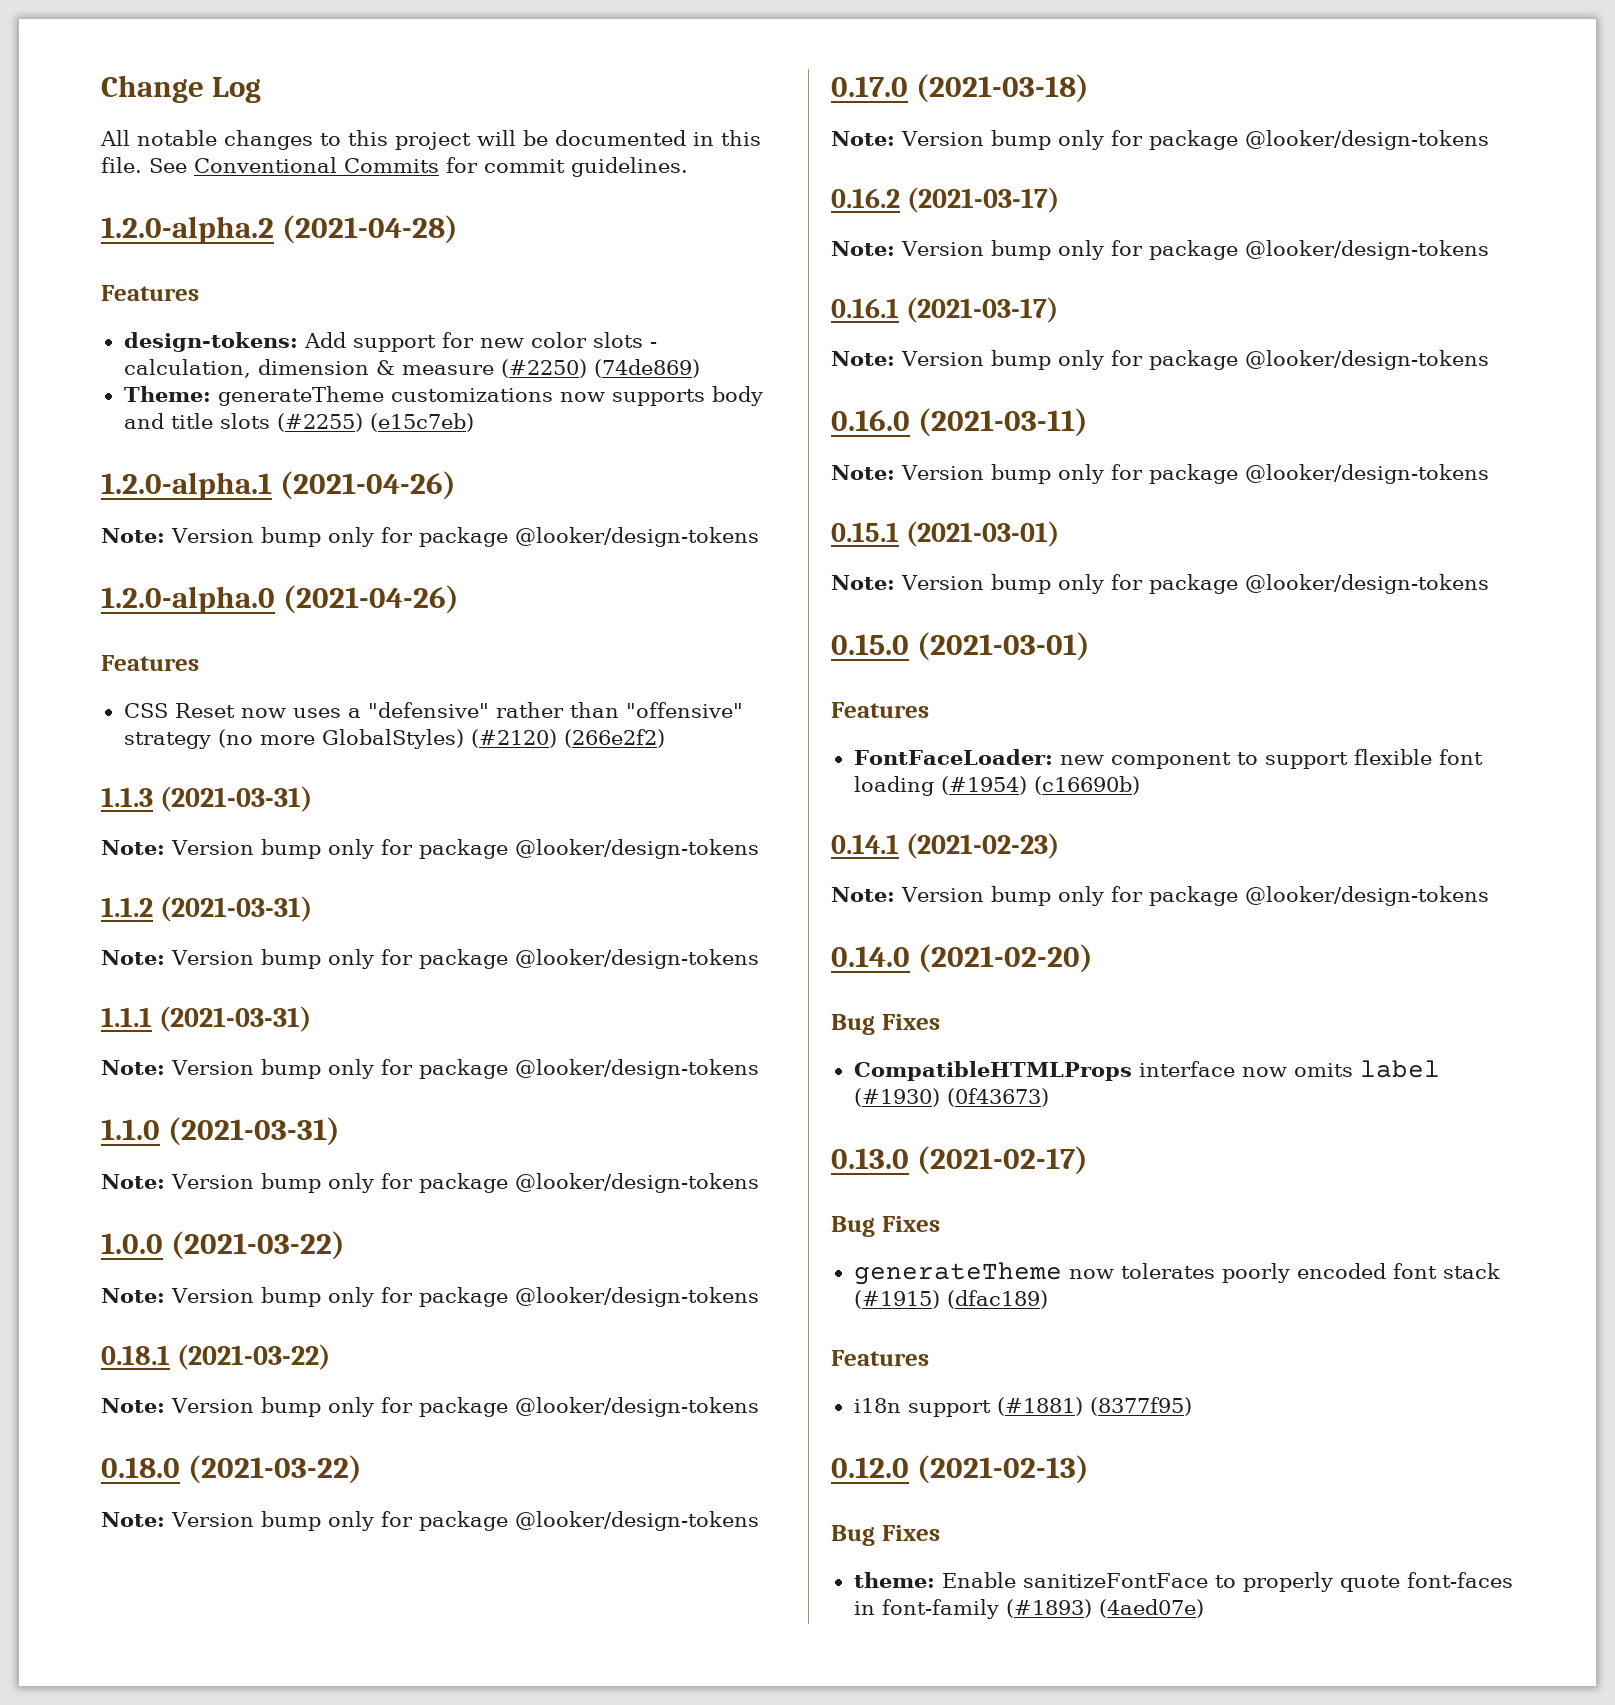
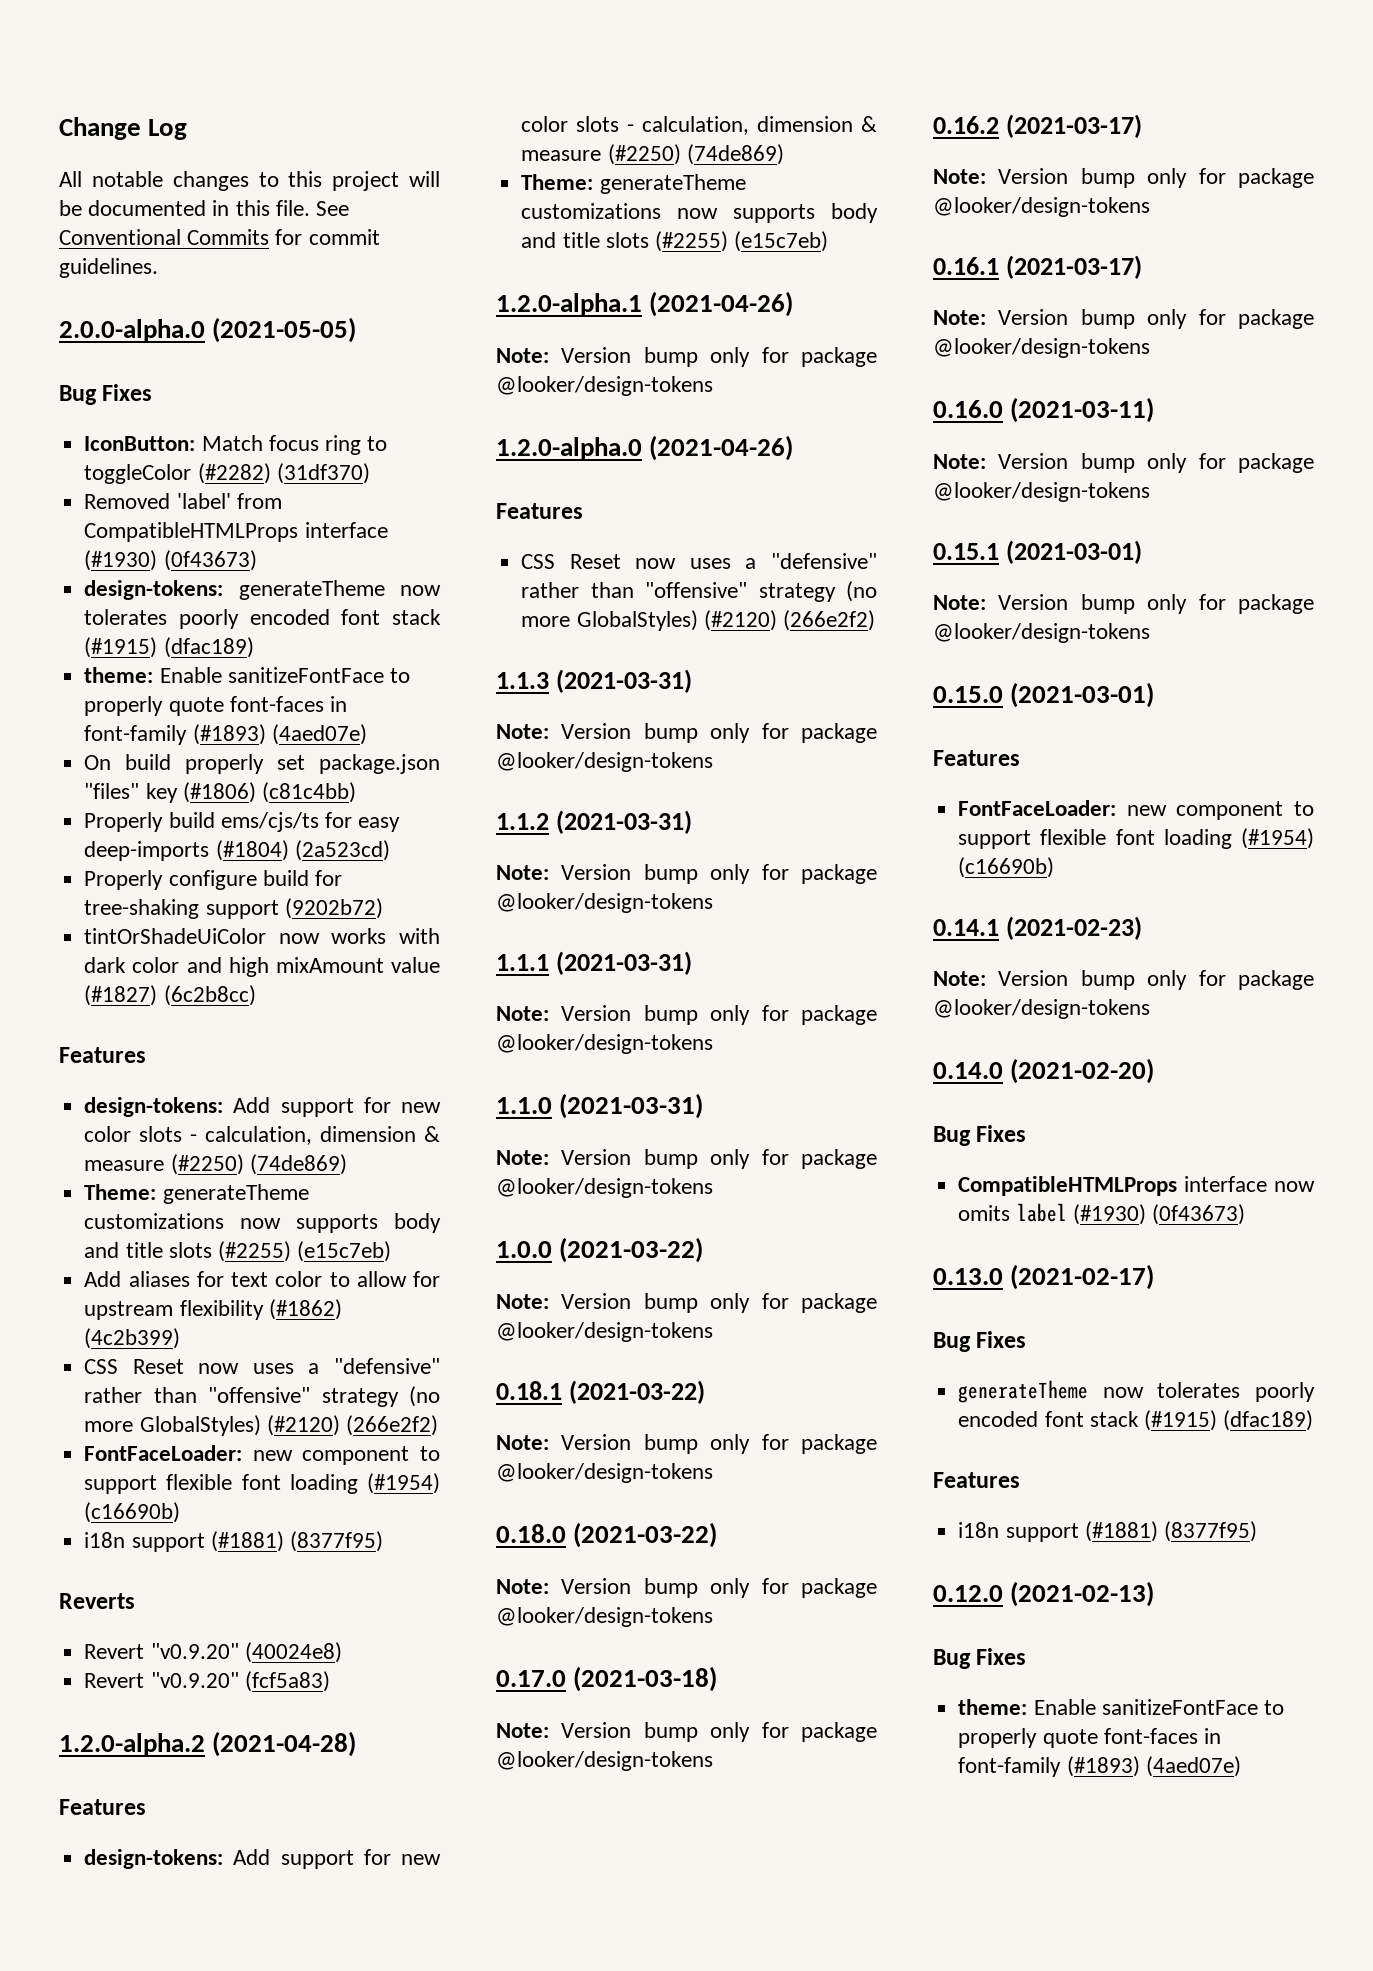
+ 2.0.0-alpha.0 (2021-05-05)
+ Bug Fixes
+ IconButton: Match focus ring to toggleColor (#2282) (31df370)
+ Removed 'label' from CompatibleHTMLProps interface (#1930) (0f43673)
+ design-tokens: generateTheme now tolerates poorly encoded font stack (#1915) (dfac189)
+ theme: Enable sanitizeFontFace to properly quote font-faces in font-family (#1893) (4aed07e)
+ On build properly set package.json "files" key (#1806) (c81c4bb)
+ Properly build ems/cjs/ts for easy deep-imports (#1804) (2a523cd)
+ Properly configure build for tree-shaking support (9202b72)
+ tintOrShadeUiColor now works with dark color and high mixAmount value (#1827) (6c2b8cc)
+ Features
+ design-tokens: Add support for new color slots - calculation, dimension & measure (#2250) (74de869)
+ Theme: generateTheme customizations now supports body and title slots (#2255) (e15c7eb)
+ Add aliases for text color to allow for upstream flexibility (#1862) (4c2b399)
+ CSS Reset now uses a "defensive" rather than "offensive" strategy (no more GlobalStyles) (#2120) (266e2f2)
+ FontFaceLoader: new component to support flexible font loading (#1954) (c16690b)
+ i18n support (#1881) (8377f95)
+ Reverts
+ Revert "v0.9.20" (40024e8)
+ Revert "v0.9.20" (fcf5a83)

